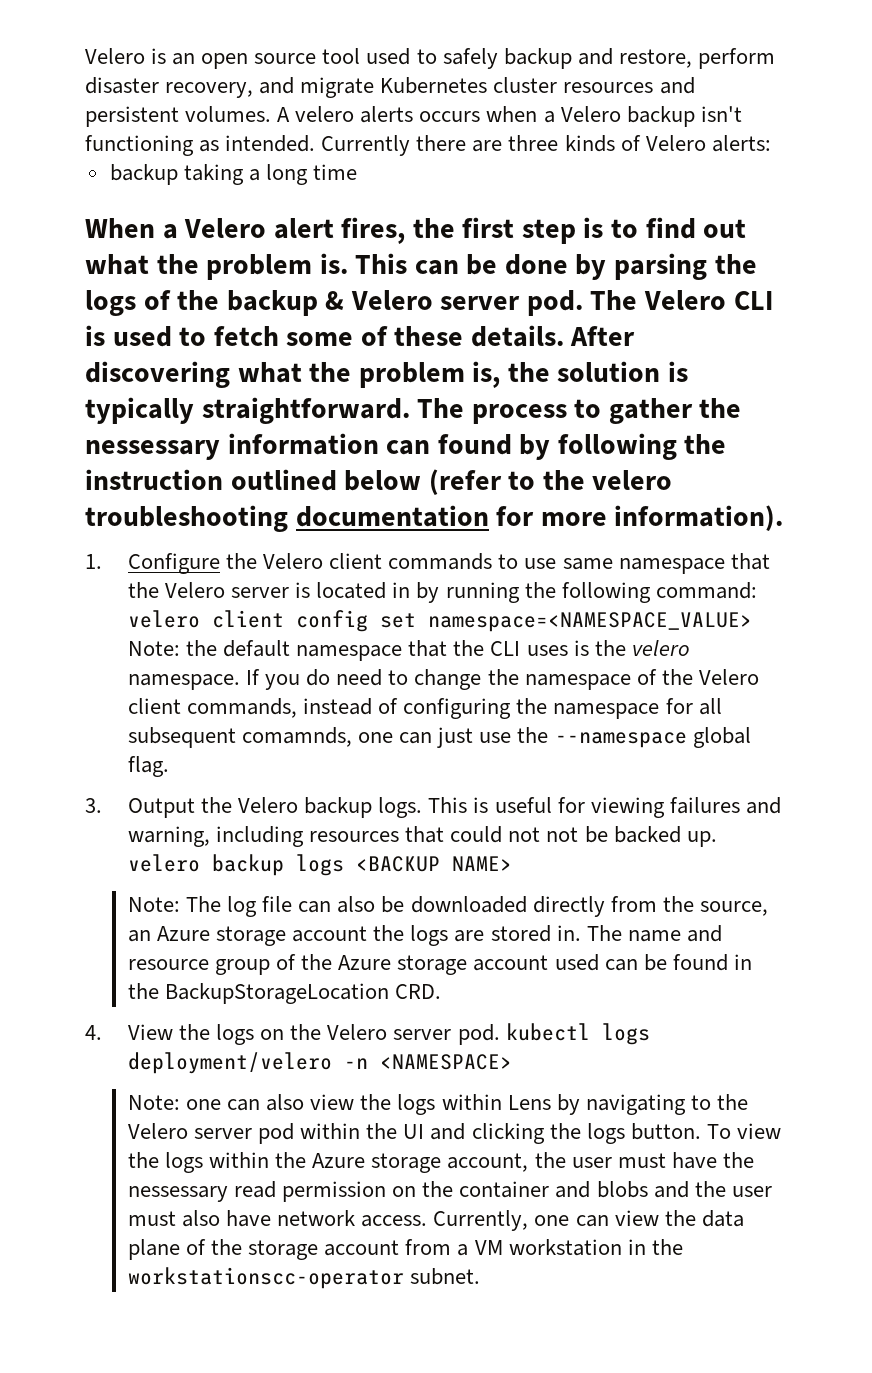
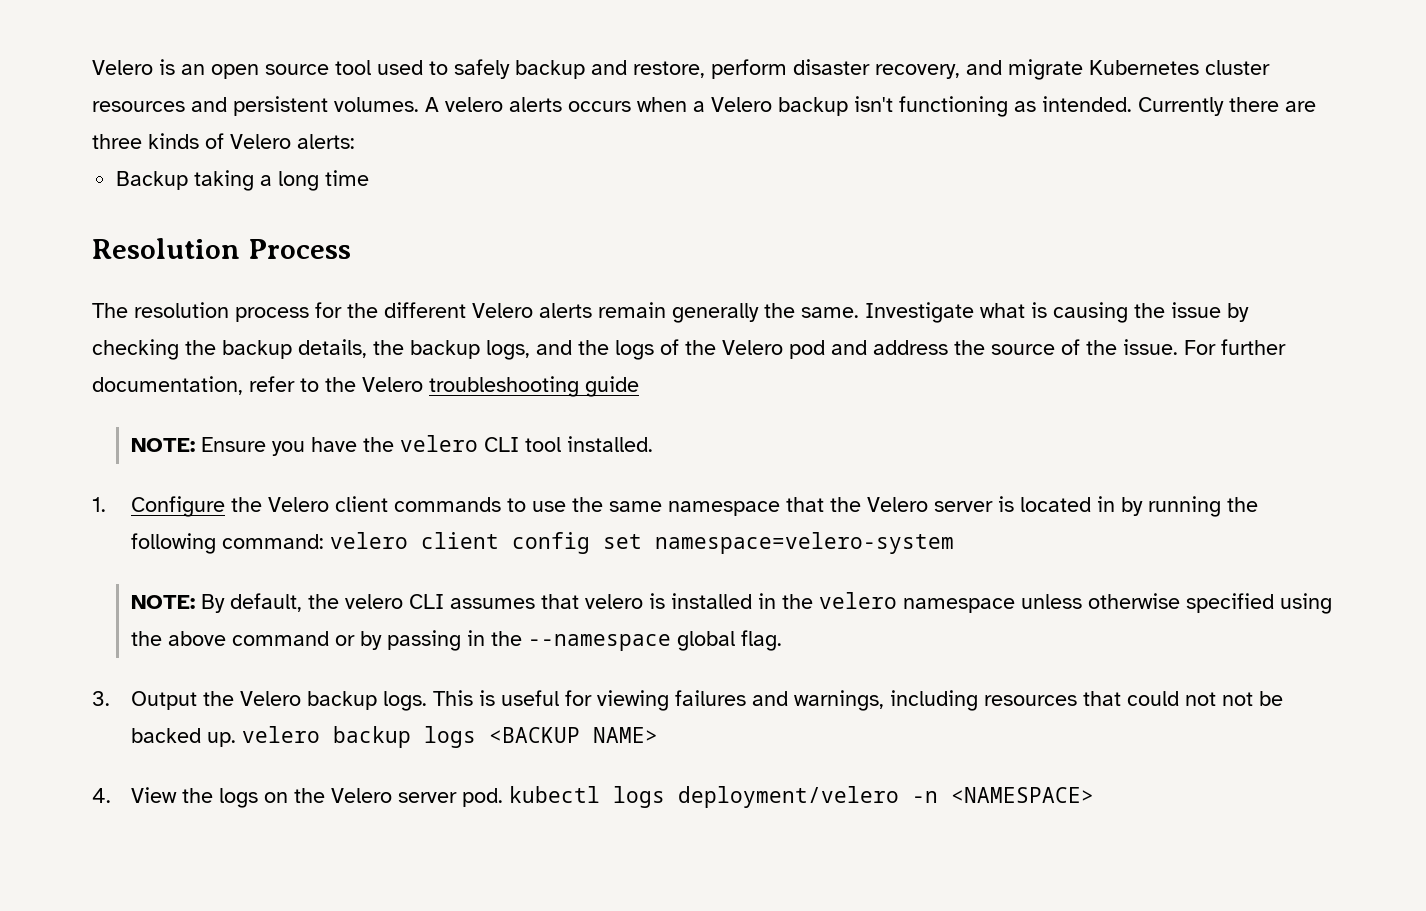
- backup taking a long time
+ Backup taking a long time
- When a Velero alert fires, the first step is to find out what the problem is. This can be done by parsing the logs of the backup & Velero server pod. The Velero CLI is used to fetch some of these details. After discovering what the problem is, the solution is typically straightforward. The process to gather the nessessary information can found by following the instruction outlined below (refer to the velero troubleshooting documentation for more information).
+ Resolution Process
+ The resolution process for the different Velero alerts remain generally the same. Investigate what is causing the issue by checking the backup details, the backup logs, and the logs of the Velero pod and address the source of the issue. For further documentation, refer to the Velero troubleshooting guide
+ NOTE: Ensure you have the velero CLI tool installed.
- 1. Configure the Velero client commands to use same namespace that the Velero server is located in by running the following command: velero client config set namespace=<NAMESPACE_VALUE> Note: the default namespace that the CLI uses is the velero namespace. If you do need to change the namespace of the Velero client commands, instead of configuring the namespace for all subsequent comamnds, one can just use the --namespace global flag.
+ 1. Configure the Velero client commands to use the same namespace that the Velero server is located in by running the following command: velero client config set namespace=velero-system
+ NOTE: By default, the velero CLI assumes that velero is installed in the velero namespace unless otherwise specified using the above command or by passing in the --namespace global flag.
- This is useful for viewing failures and warning, including resources that could not not be backed up. velero backup logs <BACKUP NAME>
+ This is useful for viewing failures and warnings, including resources that could not not be backed up. velero backup logs <BACKUP NAME>
- Note: The log file can also be downloaded directly from the source, an Azure storage account the logs are stored in. The name and resource group of the Azure storage account used can be found in the BackupStorageLocation CRD.
- Note: one can also view the logs within Lens by navigating to the Velero server pod within the UI and clicking the logs button. To view the logs within the Azure storage account, the user must have the nessessary read permission on the container and blobs and the user must also have network access. Currently, one can view the data plane of the storage account from a VM workstation in the workstationscc-operator subnet.

